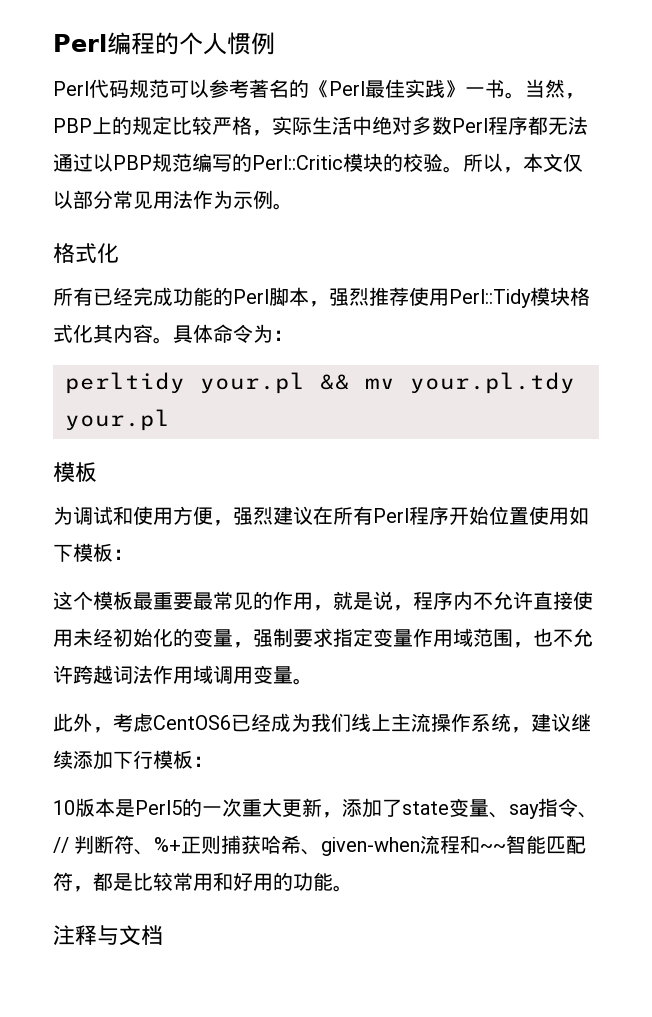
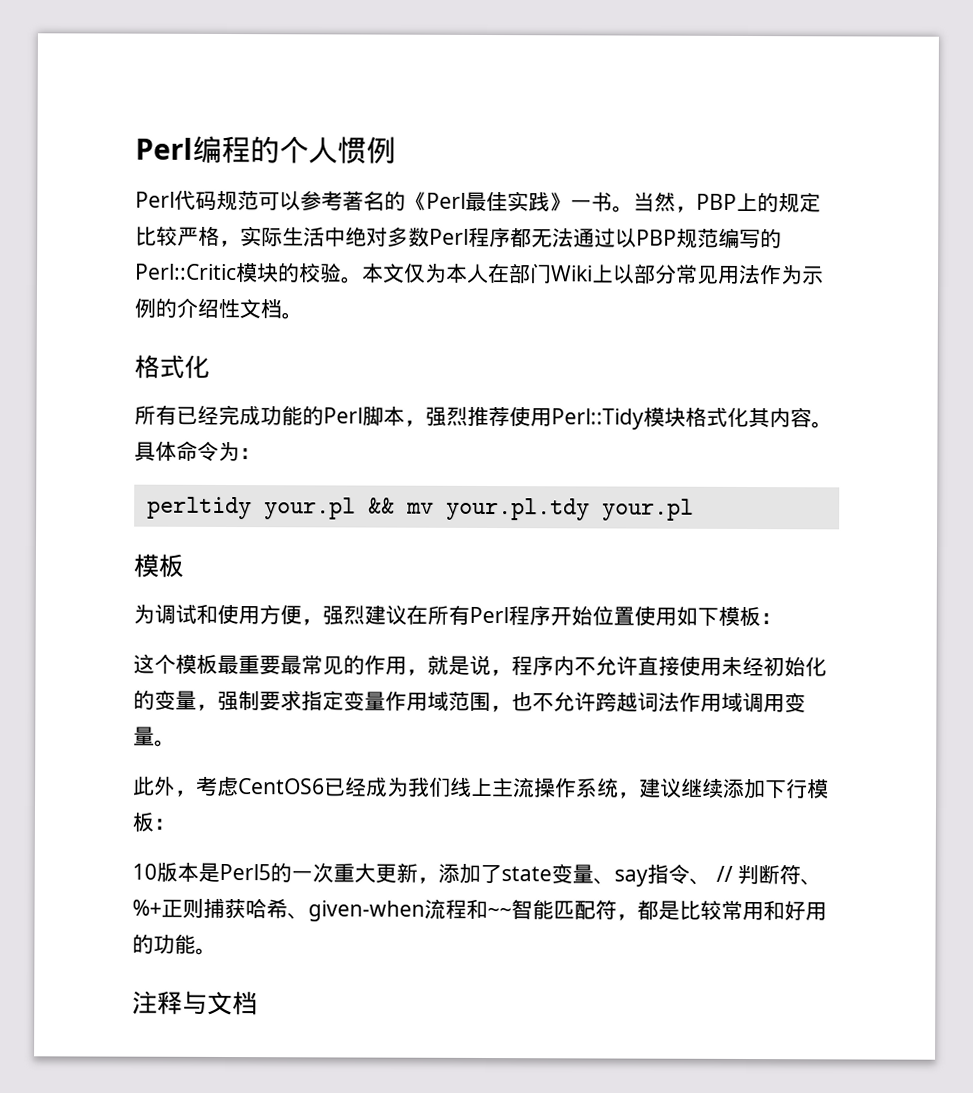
- 所以，本文仅以部分常见用法作为示例。
+ 本文仅为本人在部门Wiki上以部分常见用法作为示例的介绍性文档。

